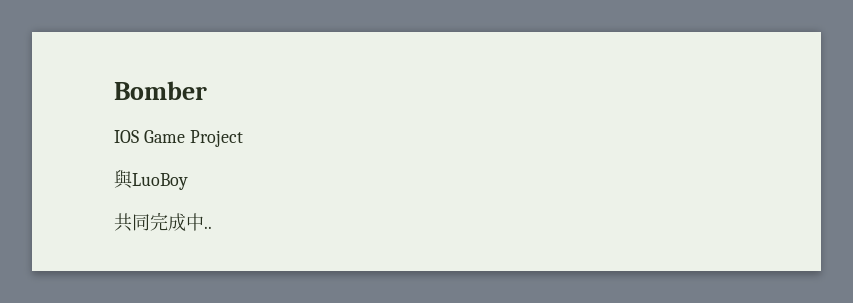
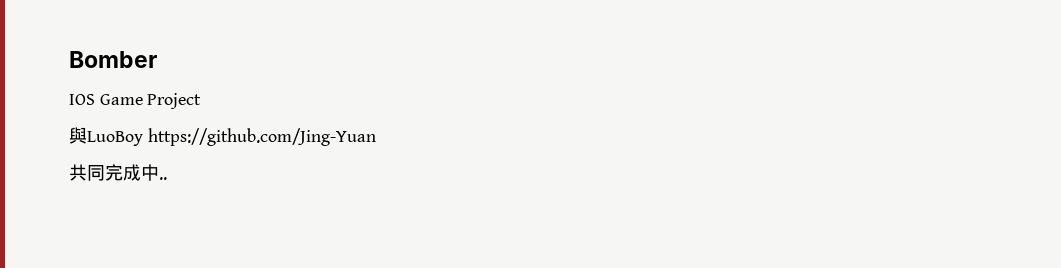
- 與LuoBoy
+ 與LuoBoy https://github.com/Jing-Yuan

